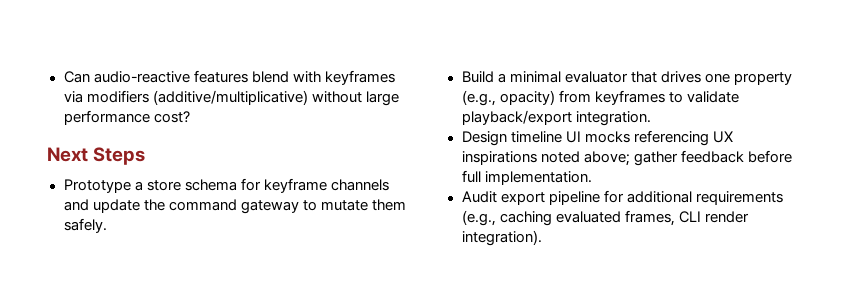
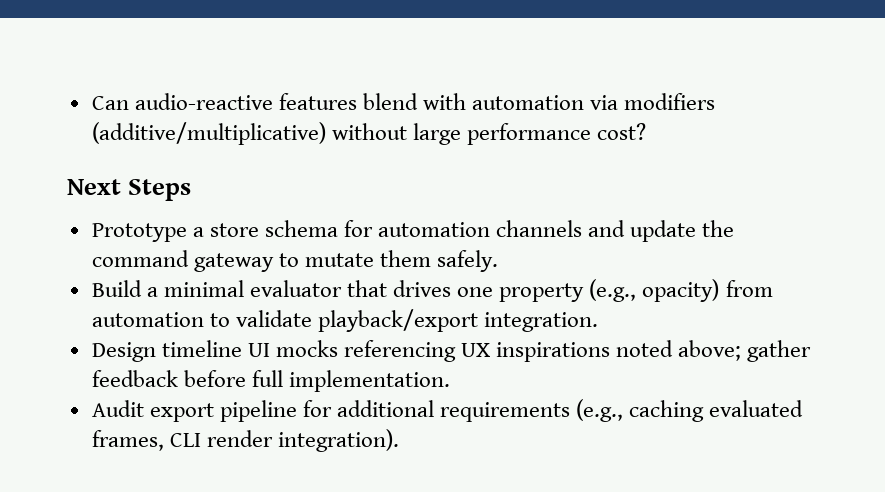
- Can audio-reactive features blend with keyframes via modifiers (additive/multiplicative) without large performance cost?
+ Can audio-reactive features blend with automation via modifiers (additive/multiplicative) without large performance cost?
- Prototype a store schema for keyframe channels and update the command gateway to mutate them safely.
+ Prototype a store schema for automation channels and update the command gateway to mutate them safely.
- Build a minimal evaluator that drives one property (e.g., opacity) from keyframes to validate playback/export integration.
+ Build a minimal evaluator that drives one property (e.g., opacity) from automation to validate playback/export integration.

